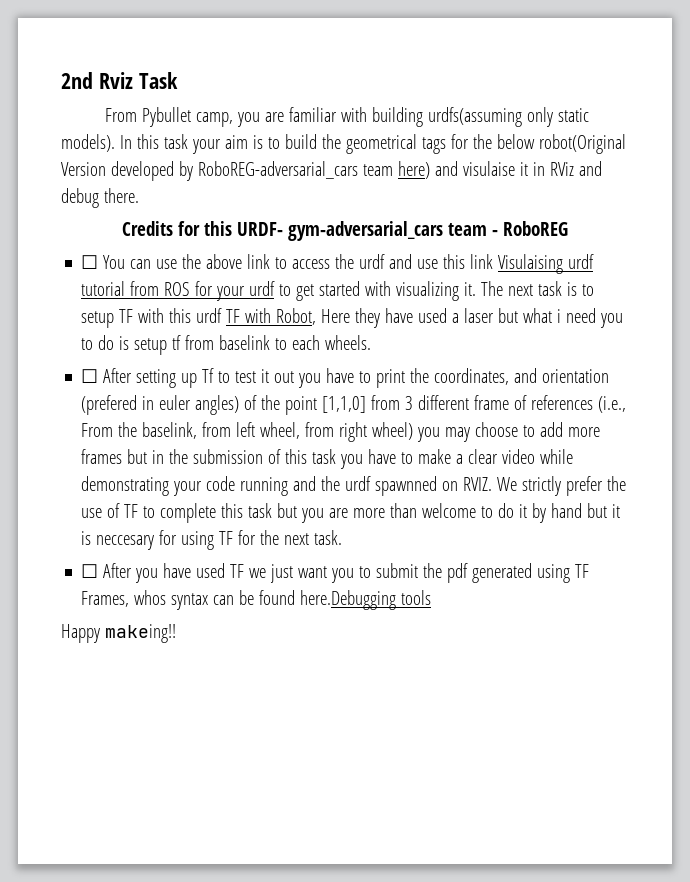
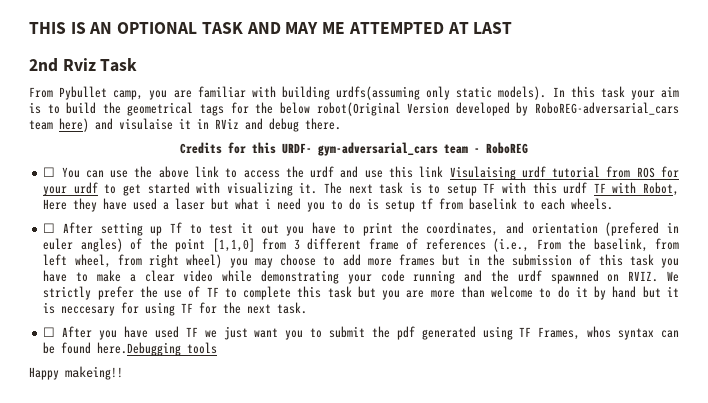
+ THIS IS AN OPTIONAL TASK AND MAY ME ATTEMPTED AT LAST

